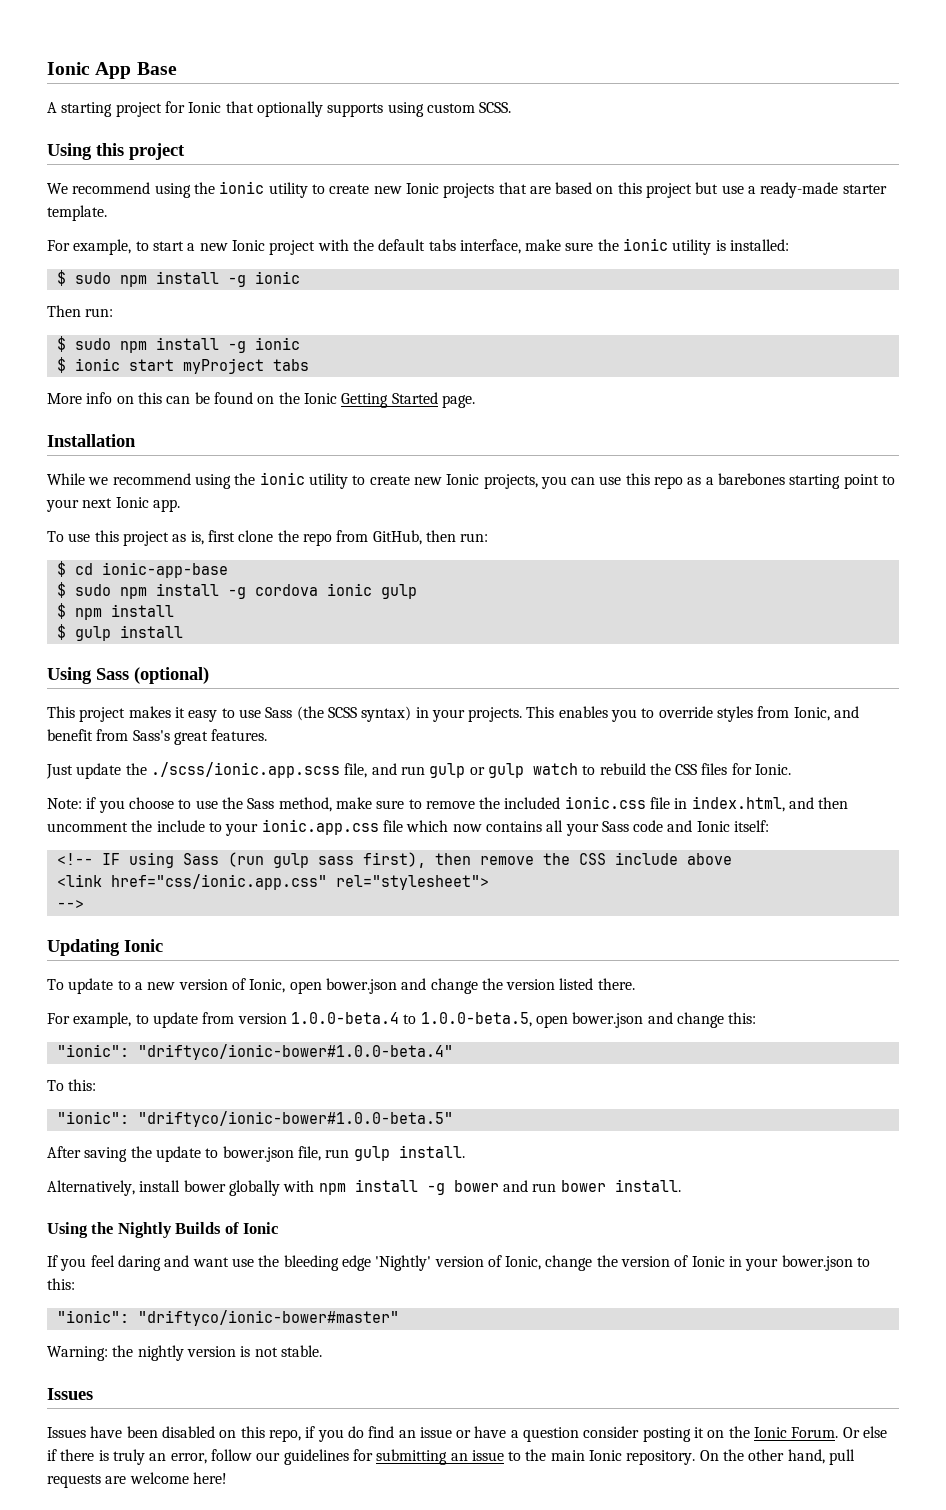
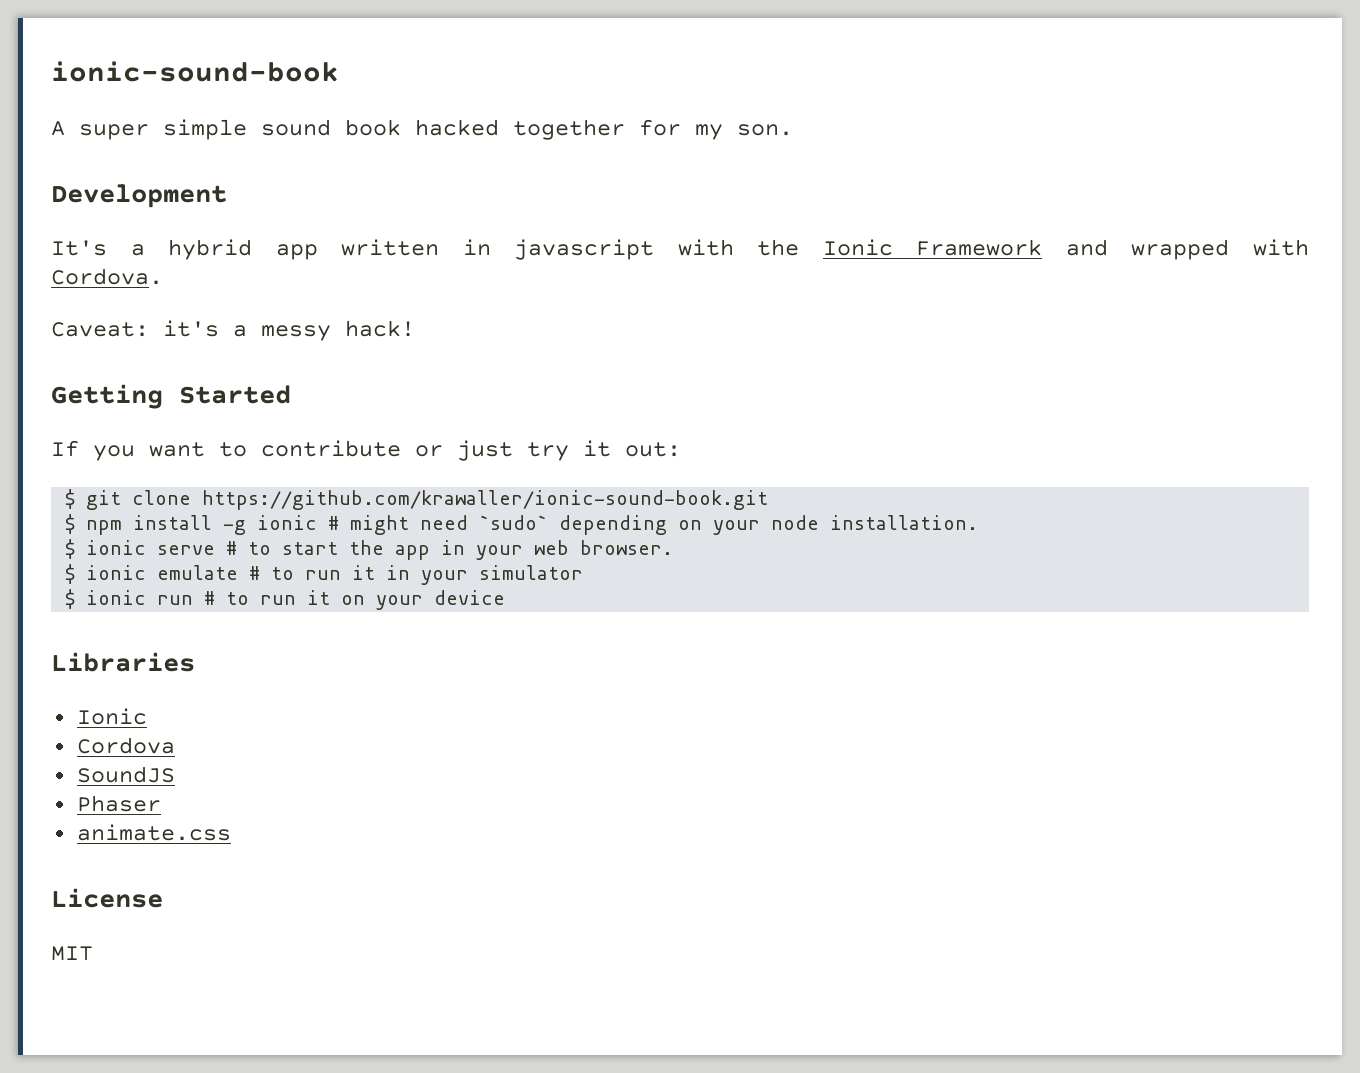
- Ionic App Base
- A starting project for Ionic that optionally supports using custom SCSS.
- Using this project
- We recommend using the ionic utility to create new Ionic projects that are based on this project but use a ready-made starter template.
- For example, to start a new Ionic project with the default tabs interface, make sure the ionic utility is installed:
- $ sudo npm install -g ionic
- Then run:
- $ sudo npm install -g ionic
- $ ionic start myProject tabs
- More info on this can be found on the Ionic Getting Started page.
- Installation
- While we recommend using the ionic utility to create new Ionic projects, you can use this repo as a barebones starting point to your next Ionic app.
- To use this project as is, first clone the repo from GitHub, then run:
- $ cd ionic-app-base
- $ sudo npm install -g cordova ionic gulp
- $ npm install
- $ gulp install
- Using Sass (optional)
- This project makes it easy to use Sass (the SCSS syntax) in your projects. This enables you to override styles from Ionic, and benefit from Sass's great features.
- Just update the ./scss/ionic.app.scss file, and run gulp or gulp watch to rebuild the CSS files for Ionic.
- Note: if you choose to use the Sass method, make sure to remove the included ionic.css file in index.html, and then uncomment the include to your ionic.app.css file which now contains all your Sass code and Ionic itself:
- <!-- IF using Sass (run gulp sass first), then remove the CSS include above
- <link href="css/ionic.app.css" rel="stylesheet">
- -->
- Updating Ionic
- To update to a new version of Ionic, open bower.json and change the version listed there.
- For example, to update from version 1.0.0-beta.4 to 1.0.0-beta.5, open bower.json and change this:
- "ionic": "driftyco/ionic-bower#1.0.0-beta.4"
- To this:
- "ionic": "driftyco/ionic-bower#1.0.0-beta.5"
- After saving the update to bower.json file, run gulp install.
- Alternatively, install bower globally with npm install -g bower and run bower install.
- Using the Nightly Builds of Ionic
- If you feel daring and want use the bleeding edge 'Nightly' version of Ionic, change the version of Ionic in your bower.json to this:
- "ionic": "driftyco/ionic-bower#master"
- Warning: the nightly version is not stable.
- Issues
- Issues have been disabled on this repo, if you do find an issue or have a question consider posting it on the Ionic Forum. Or else if there is truly an error, follow our guidelines for submitting an issue to the main Ionic repository. On the other hand, pull requests are welcome here!
+ ionic-sound-book
+ A super simple sound book hacked together for my son.
+ Development
+ It's a hybrid app written in javascript with the Ionic Framework and wrapped with Cordova.
+ Caveat: it's a messy hack!
+ Getting Started
+ If you want to contribute or just try it out:
+ $ git clone https://github.com/krawaller/ionic-sound-book.git
+ $ npm install -g ionic # might need `sudo` depending on your node installation.
+ $ ionic serve # to start the app in your web browser.
+ $ ionic emulate # to run it in your simulator
+ $ ionic run # to run it on your device
+ Libraries
+ Ionic
+ Cordova
+ SoundJS
+ Phaser
+ animate.css
+ License
+ MIT

